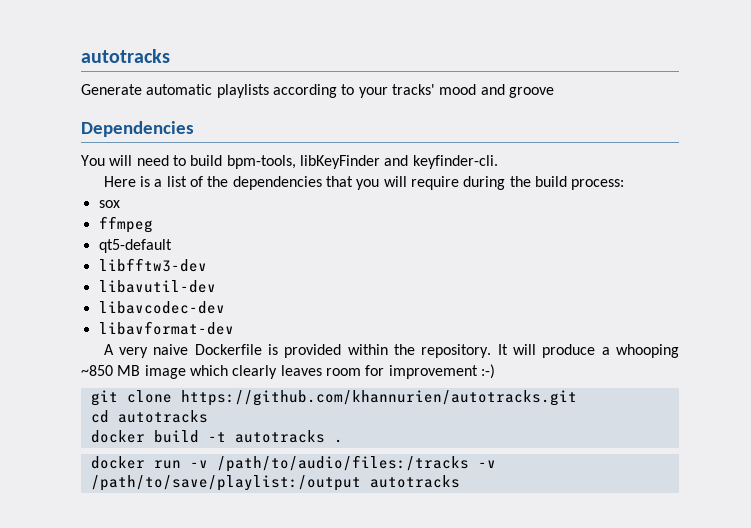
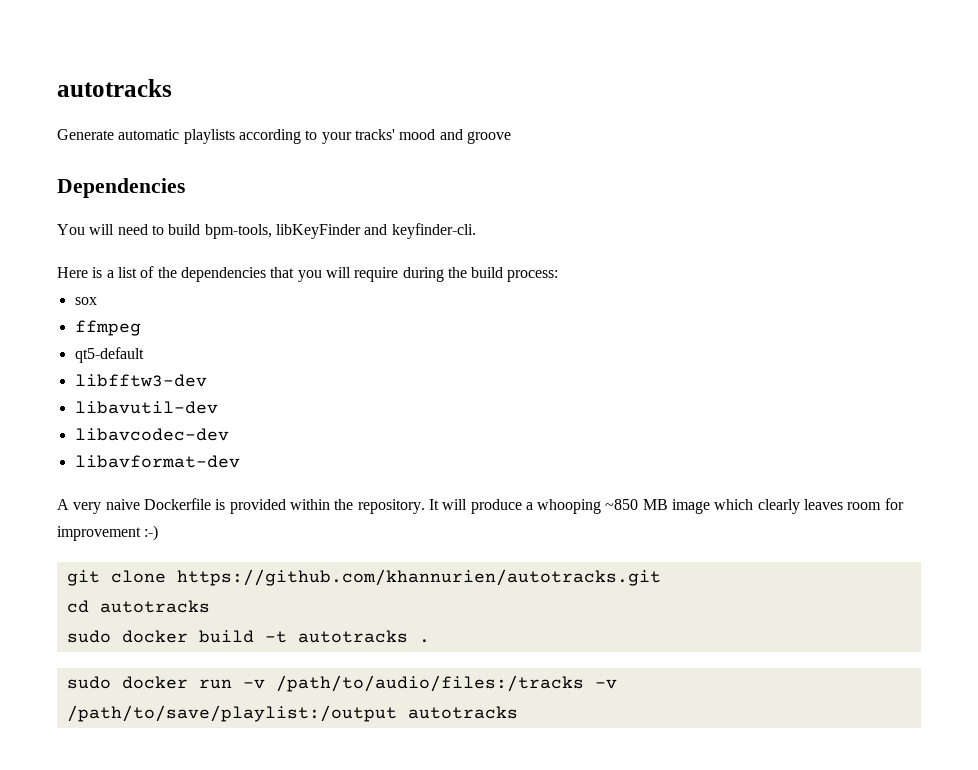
- docker build -t autotracks .
+ sudo docker build -t autotracks .
- docker run -v /path/to/audio/files:/tracks -v /path/to/save/playlist:/output autotracks
+ sudo docker run -v /path/to/audio/files:/tracks -v /path/to/save/playlist:/output autotracks

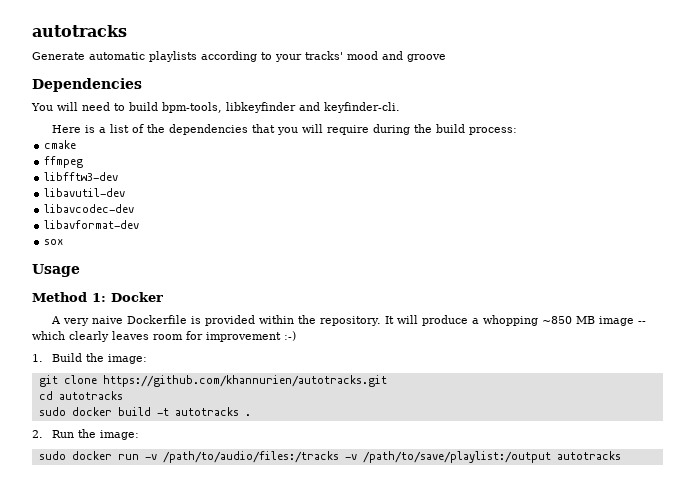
- You will need to build bpm-tools, libKeyFinder and keyfinder-cli.
+ You will need to build bpm-tools, libkeyfinder and keyfinder-cli.
- sox
+ cmake
- qt5-default
+ sox
+ Usage
+ Method 1: Docker
- It will produce a whooping ~850 MB image which clearly leaves room for improvement :-)
+ It will produce a whopping ~850 MB image -- which clearly leaves room for improvement :-)
+ 1. Build the image:
+ 2. Run the image:

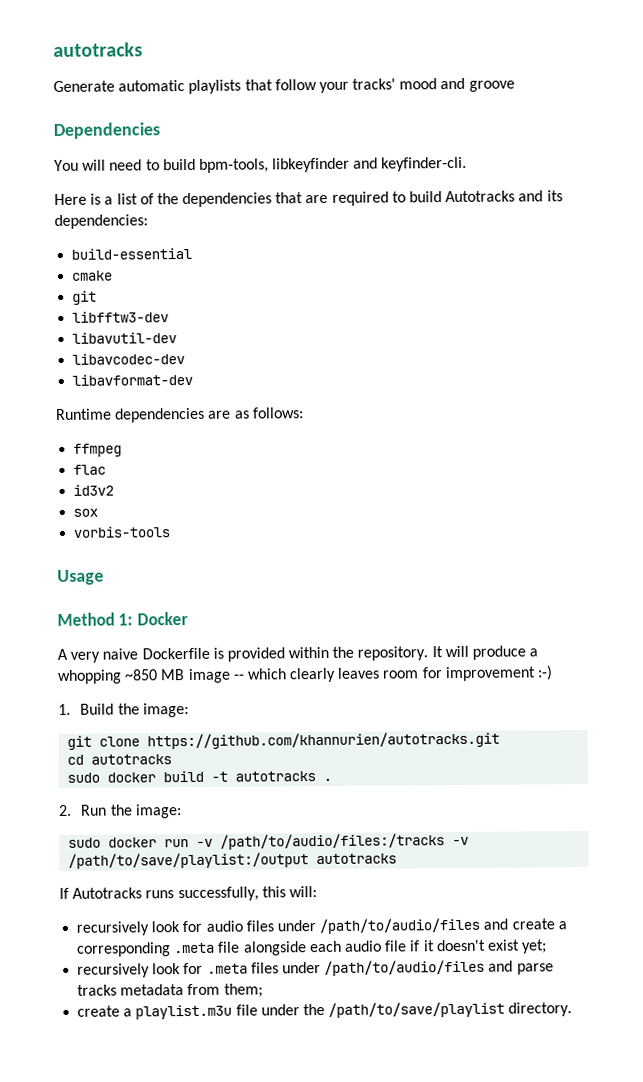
- Generate automatic playlists according to your tracks' mood and groove
+ Generate automatic playlists that follow your tracks' mood and groove
- Here is a list of the dependencies that you will require during the build process:
+ Here is a list of the dependencies that are required to build Autotracks and its dependencies:
+ build-essential
  cmake
- ffmpeg
+ git
+ Runtime dependencies are as follows:
+ ffmpeg
+ flac
+ id3v2
+ vorbis-tools
+ If Autotracks runs successfully, this will:
+ recursively look for audio files under /path/to/audio/files and create a corresponding .meta file alongside each audio file if it doesn't exist yet;
+ recursively look for .meta files under /path/to/audio/files and parse tracks metadata from them;
+ create a playlist.m3u file under the /path/to/save/playlist directory.

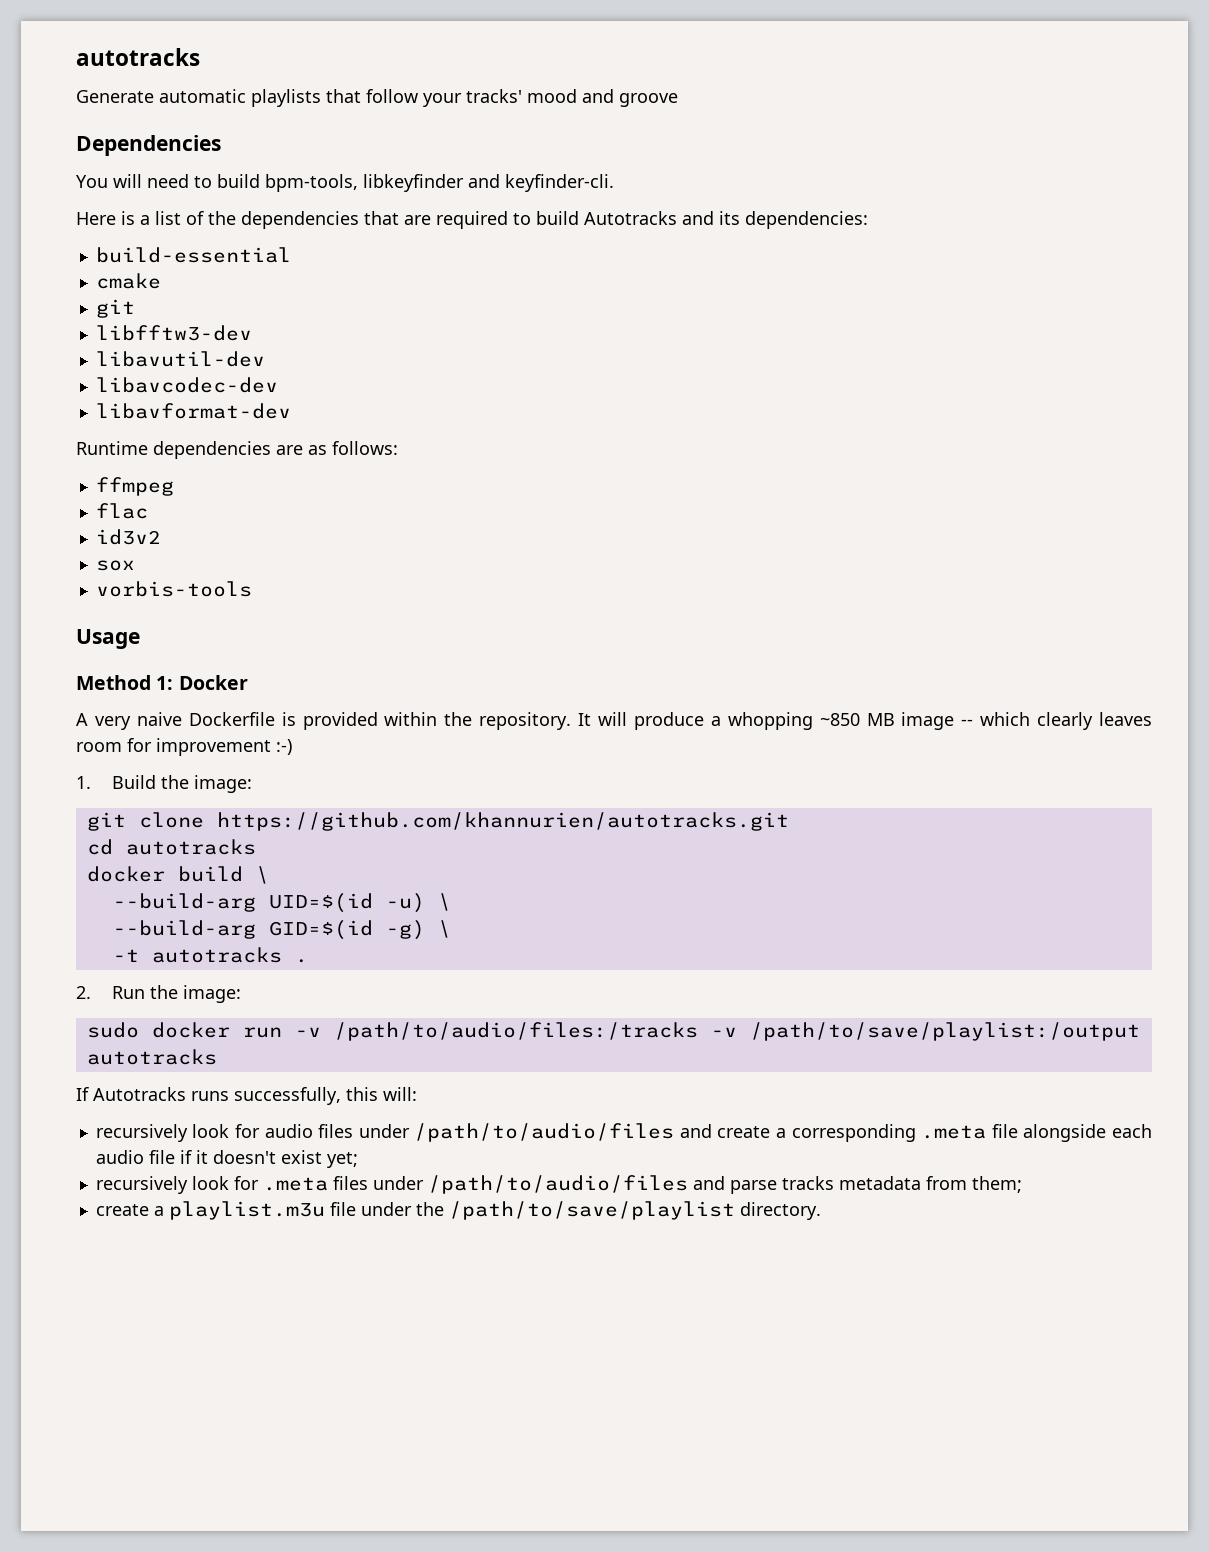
- sudo docker build -t autotracks .
+ docker build \
+ --build-arg UID=$(id -u) \
+ --build-arg GID=$(id -g) \
+ -t autotracks .

